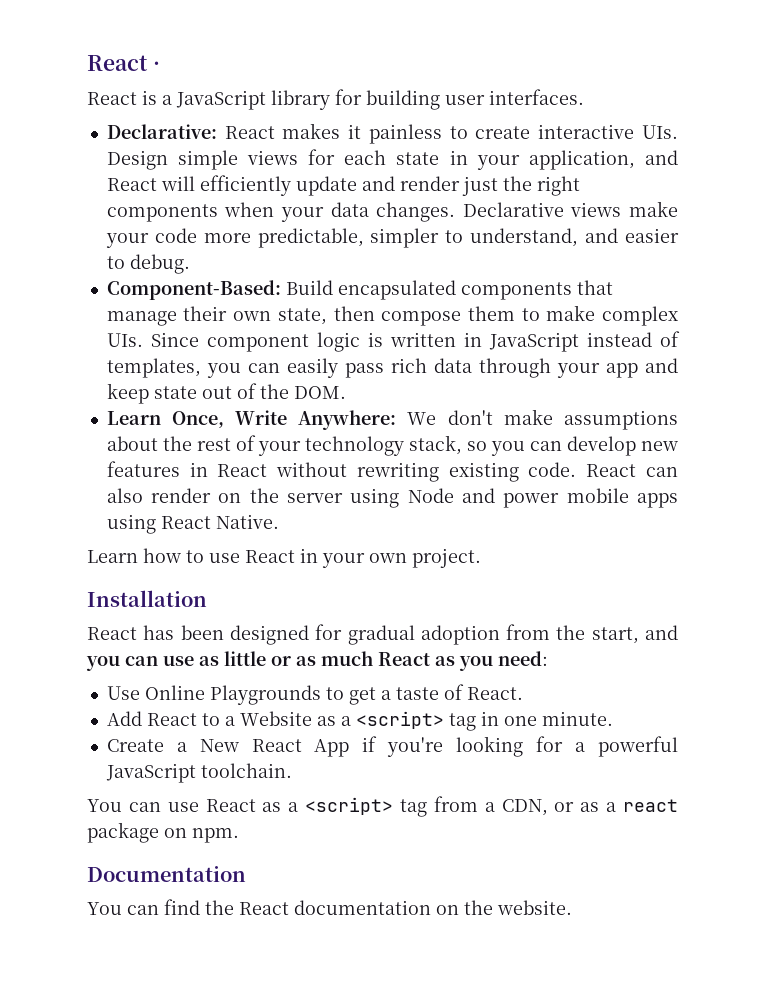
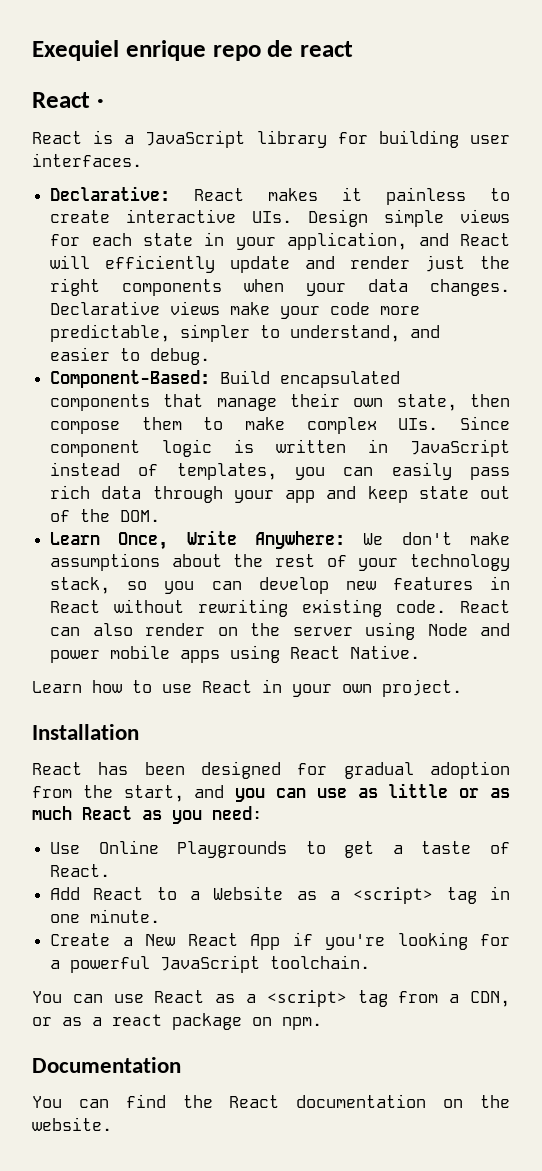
+ Exequiel enrique repo de react

